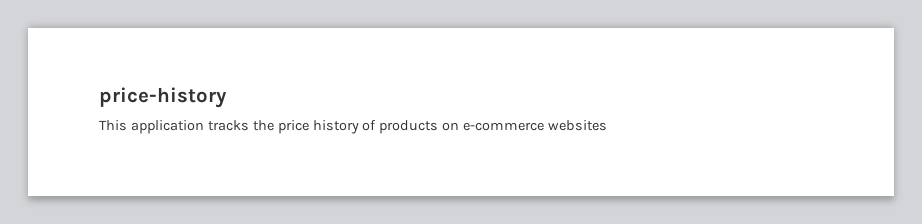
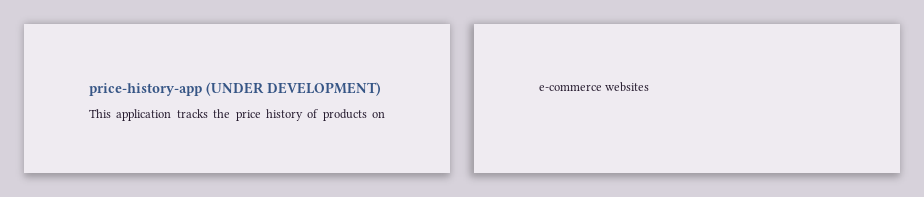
- price-history
+ price-history-app (UNDER DEVELOPMENT)

